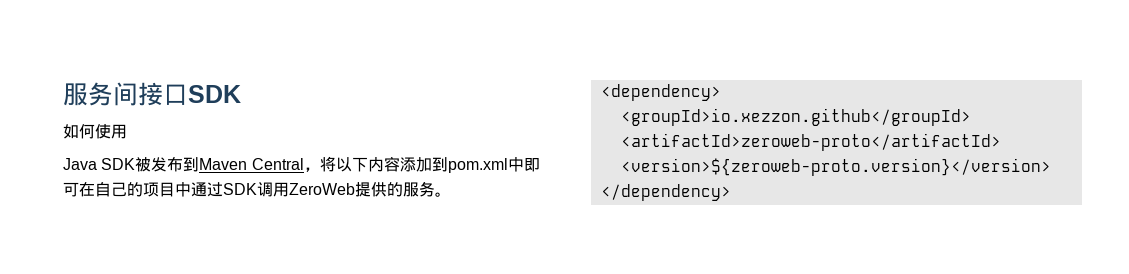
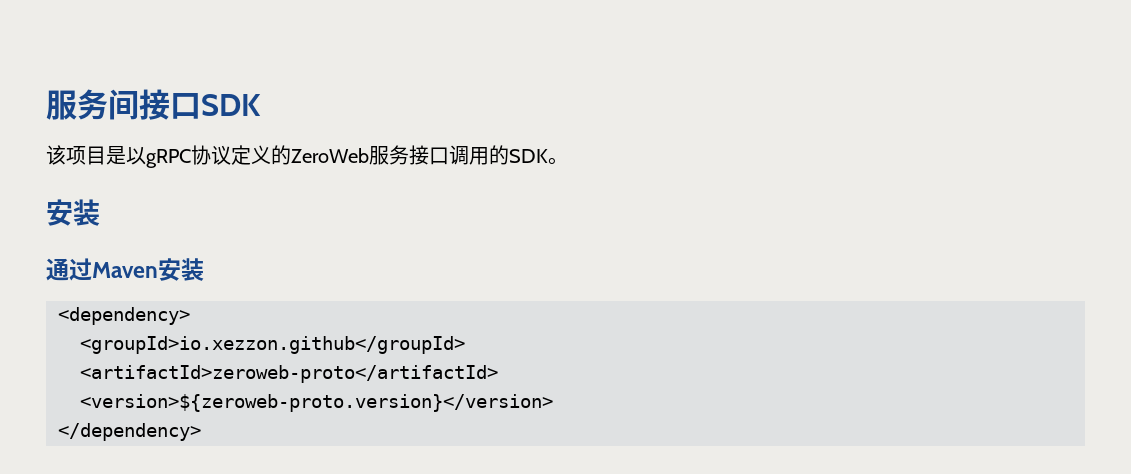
- 如何使用
- Java SDK被发布到Maven Central，将以下内容添加到pom.xml中即可在自己的项目中通过SDK调用ZeroWeb提供的服务。
+ 该项目是以gRPC协议定义的ZeroWeb服务接口调用的SDK。
+ 安装
+ 通过Maven安装

